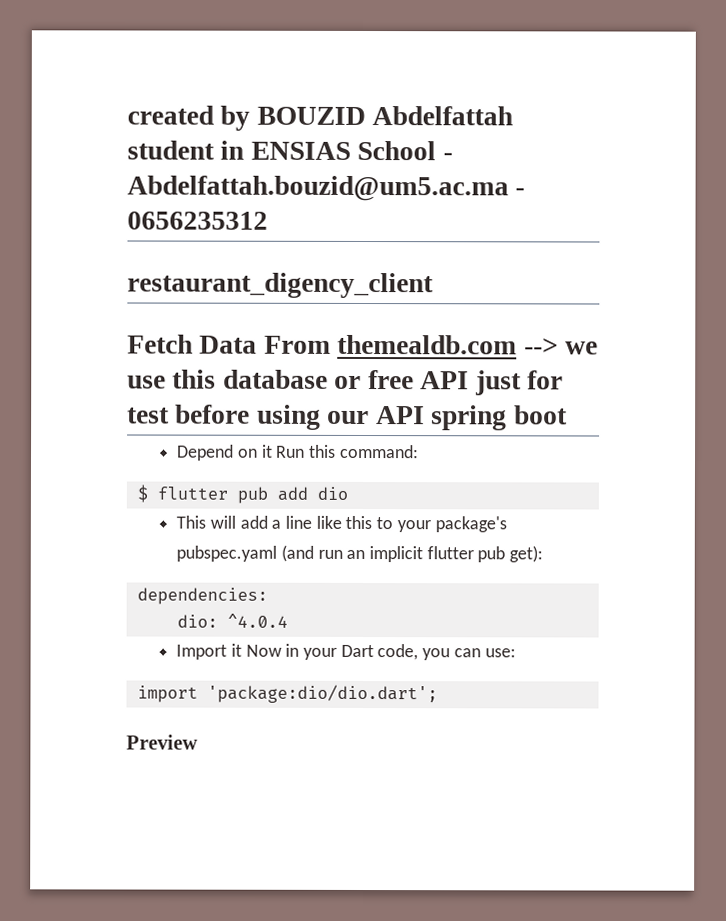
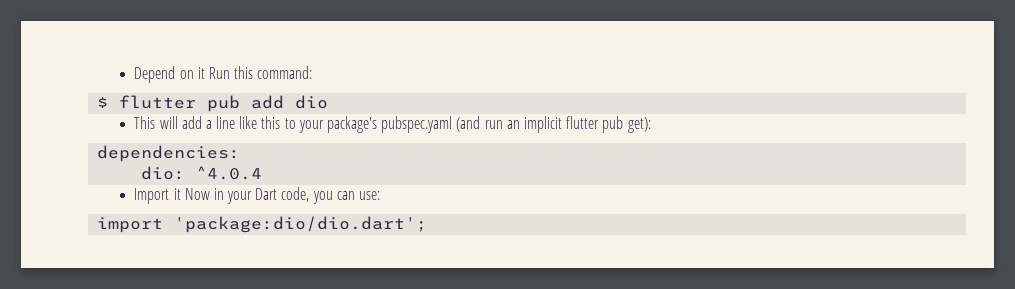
- created by BOUZID Abdelfattah student in ENSIAS School - Abdelfattah.bouzid@um5.ac.ma - 0656235312
- restaurant_digency_client
- Fetch Data From themealdb.com --> we use this database or free API just for test before using our API spring boot
- Preview

